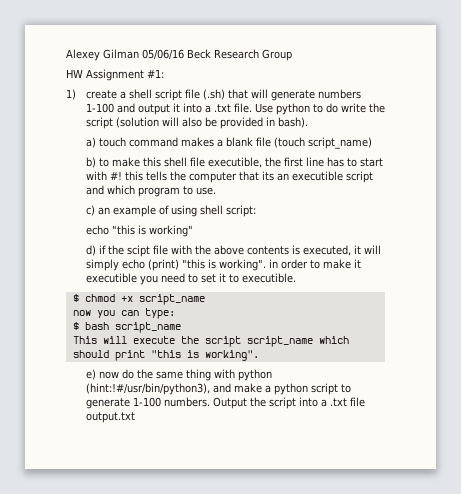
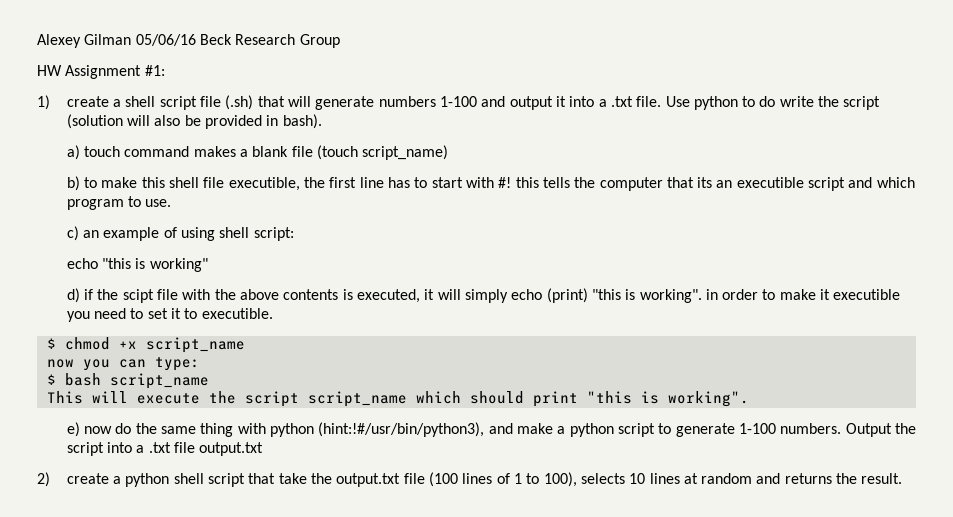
+ 2) create a python shell script that take the output.txt file (100 lines of 1 to 100), selects 10 lines at random and returns the result.

